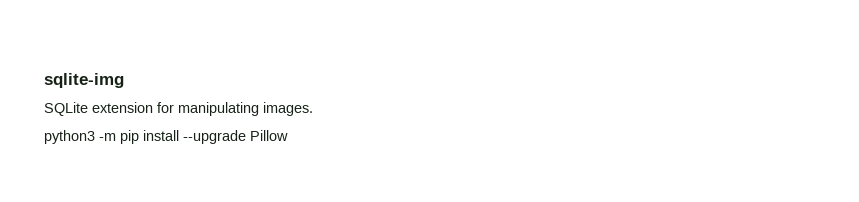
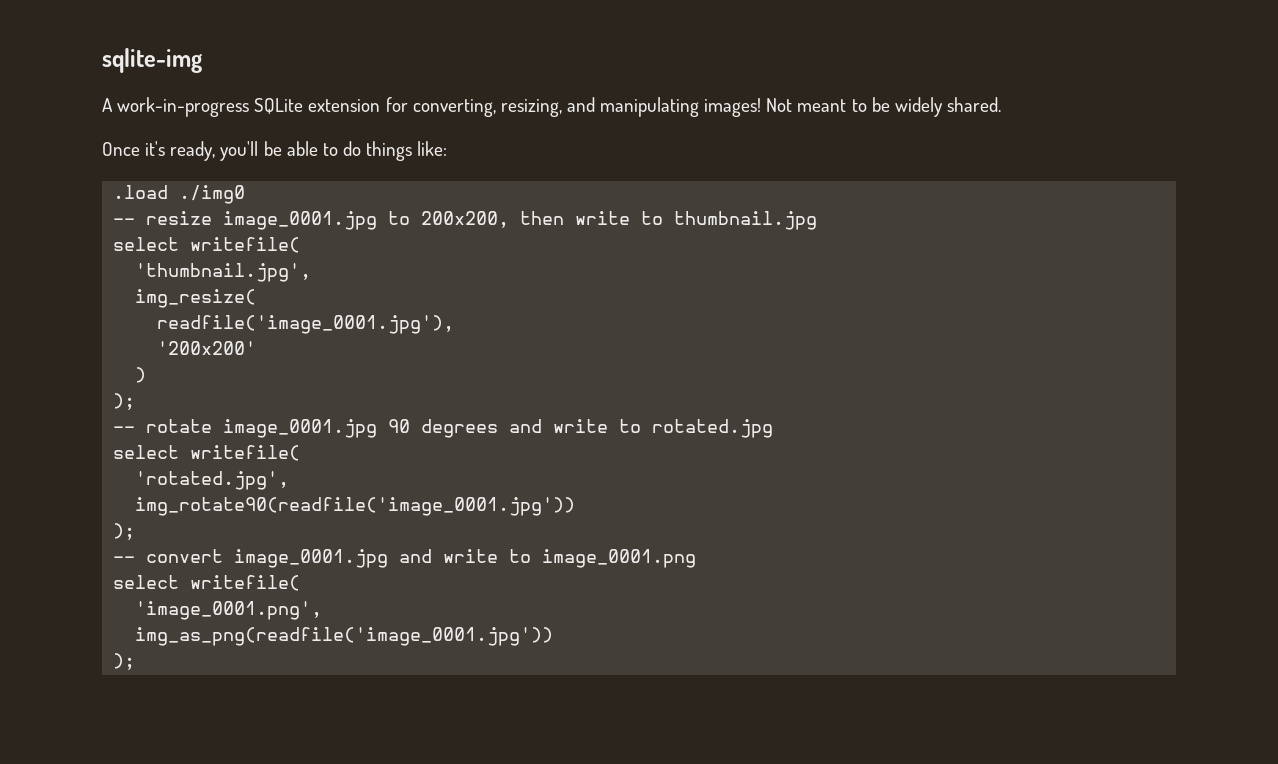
- SQLite extension for manipulating images.
- python3 -m pip install --upgrade Pillow
+ A work-in-progress SQLite extension for converting, resizing, and manipulating images! Not meant to be widely shared.
+ Once it's ready, you'll be able to do things like:
+ .load ./img0
+ -- resize image_0001.jpg to 200x200, then write to thumbnail.jpg
+ select writefile(
+ 'thumbnail.jpg',
+ img_resize(
+ readfile('image_0001.jpg'),
+ '200x200'
+ )
+ );
+ -- rotate image_0001.jpg 90 degrees and write to rotated.jpg
+ select writefile(
+ 'rotated.jpg',
+ img_rotate90(readfile('image_0001.jpg'))
+ );
+ -- convert image_0001.jpg and write to image_0001.png
+ select writefile(
+ 'image_0001.png',
+ img_as_png(readfile('image_0001.jpg'))
+ );

